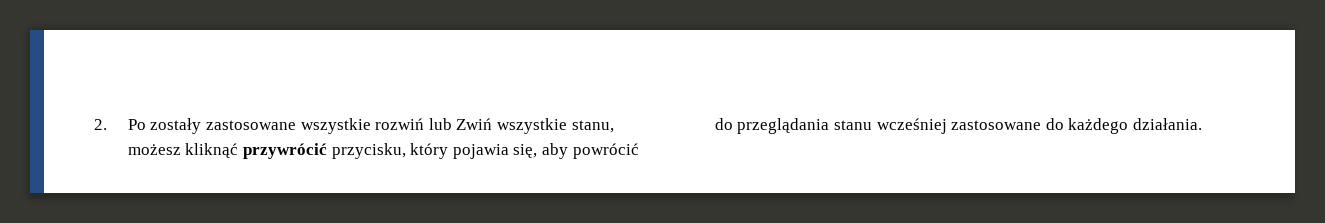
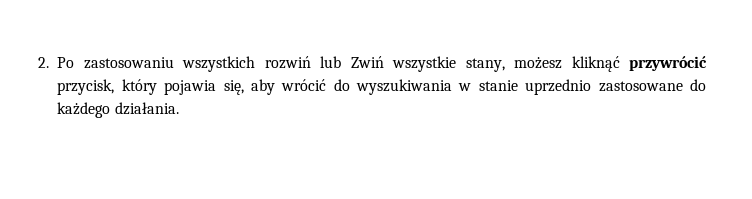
- 2. Po zostały zastosowane wszystkie rozwiń lub Zwiń wszystkie stanu, możesz kliknąć przywrócić przycisku, który pojawia się, aby powrócić do przeglądania stanu wcześniej zastosowane do każdego działania.
+ 2. Po zastosowaniu wszystkich rozwiń lub Zwiń wszystkie stany, możesz kliknąć przywrócić przycisk, który pojawia się, aby wrócić do wyszukiwania w stanie uprzednio zastosowane do każdego działania.

